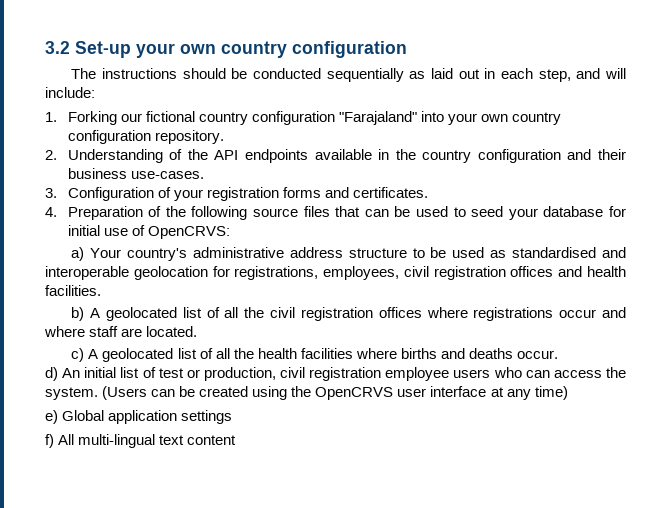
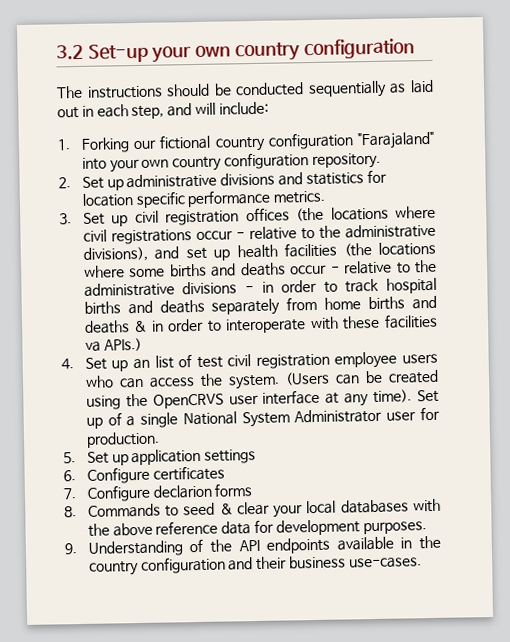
- 2. Understanding of the API endpoints available in the country configuration and their business use-cases.
- 3. Configuration of your registration forms and certificates.
- 4. Preparation of the following source files that can be used to seed your database for initial use of OpenCRVS:
- a) Your country's administrative address structure to be used as standardised and interoperable geolocation for registrations, employees, civil registration offices and health facilities.
- b) A geolocated list of all the civil registration offices where registrations occur and where staff are located.
- c) A geolocated list of all the health facilities where births and deaths occur.
- d) An initial list of test or production, civil registration employee users who can access the system.
+ 2. Set up administrative divisions and statistics for location specific performance metrics.
+ 3. Set up civil registration offices (the locations where civil registrations occur - relative to the administrative divisions), and set up health facilities (the locations where some births and deaths occur - relative to the administrative divisions - in order to track hospital births and deaths separately from home births and deaths & in order to interoperate with these facilities va APIs.)
+ 4. Set up an list of test civil registration employee users who can access the system.
- (Users can be created using the OpenCRVS user interface at any time)
- e) Global application settings
- f) All multi-lingual text content
+ (Users can be created using the OpenCRVS user interface at any time). Set up of a single National System Administrator user for production.
+ 5. Set up application settings
+ 6. Configure certificates
+ 7. Configure declarion forms
+ 8. Commands to seed & clear your local databases with the above reference data for development purposes.
+ 9. Understanding of the API endpoints available in the country configuration and their business use-cases.

